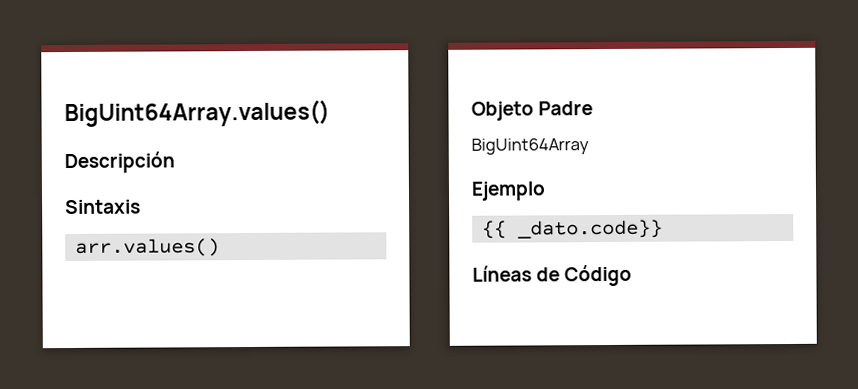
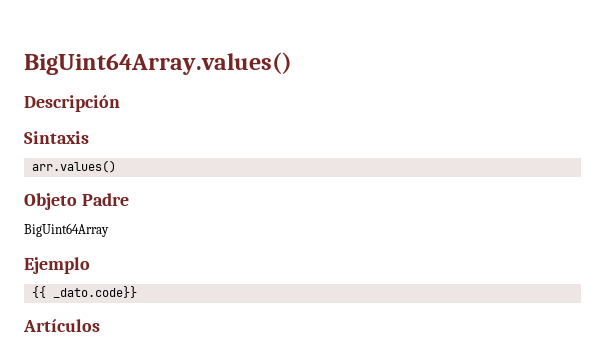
- Líneas de Código
+ Artículos

